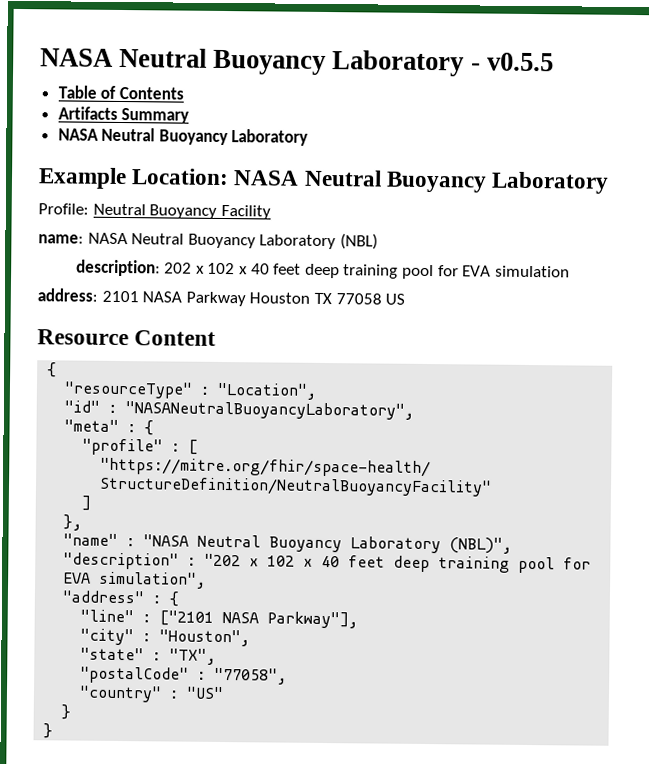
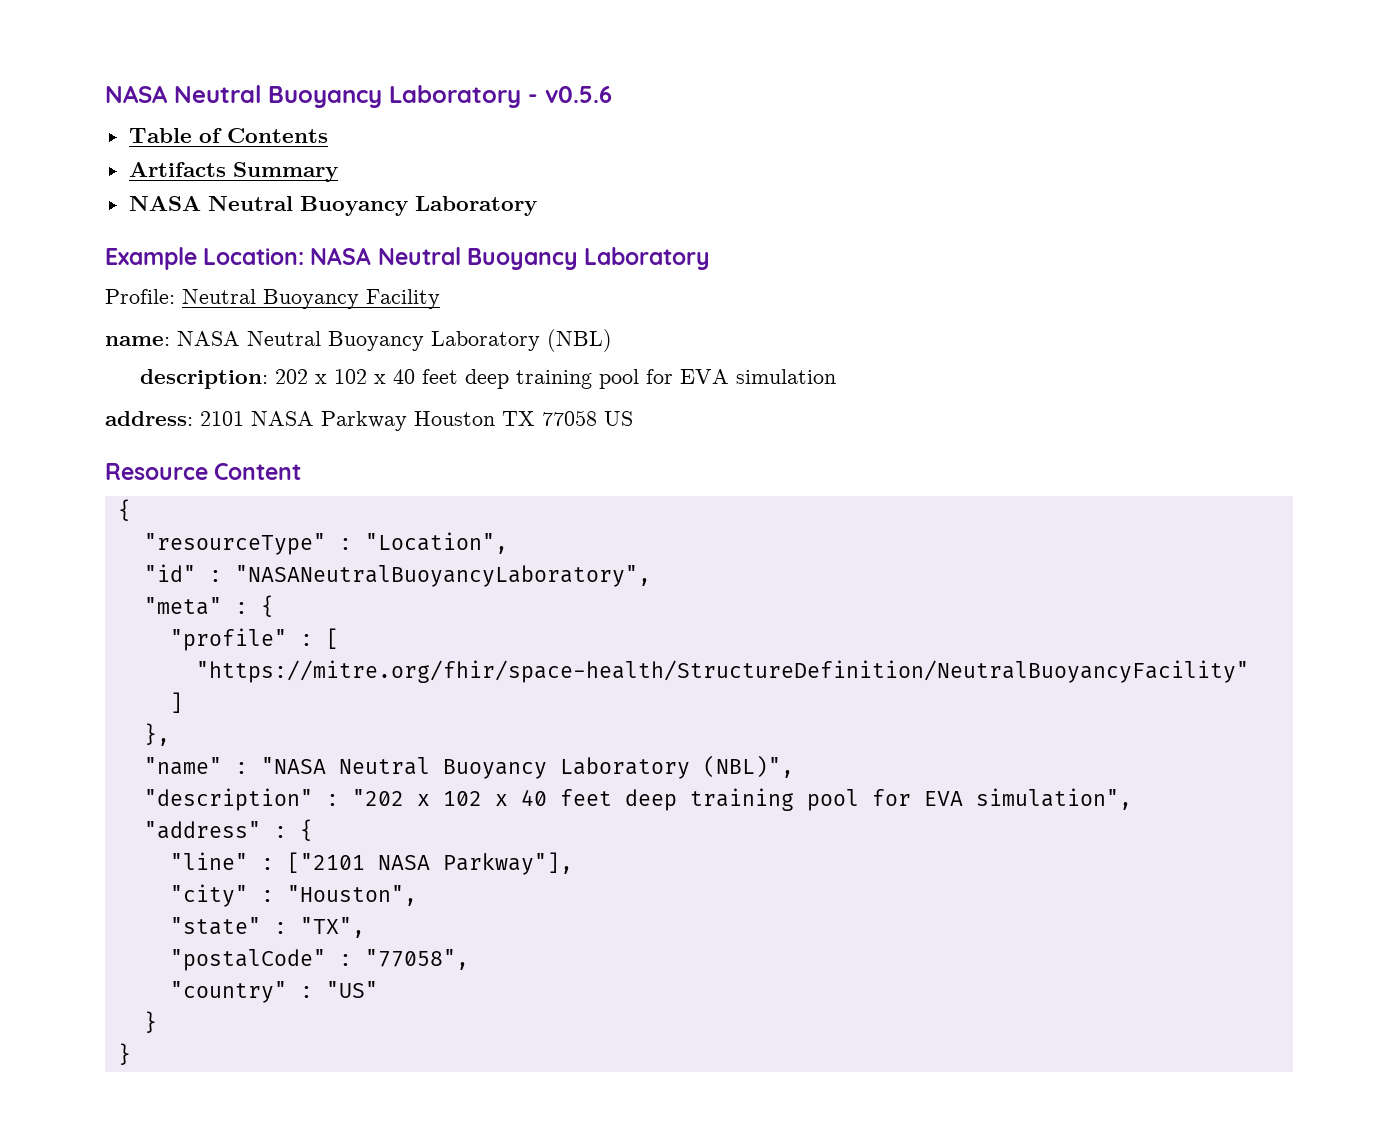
- NASA Neutral Buoyancy Laboratory - v0.5.5
+ NASA Neutral Buoyancy Laboratory - v0.5.6

